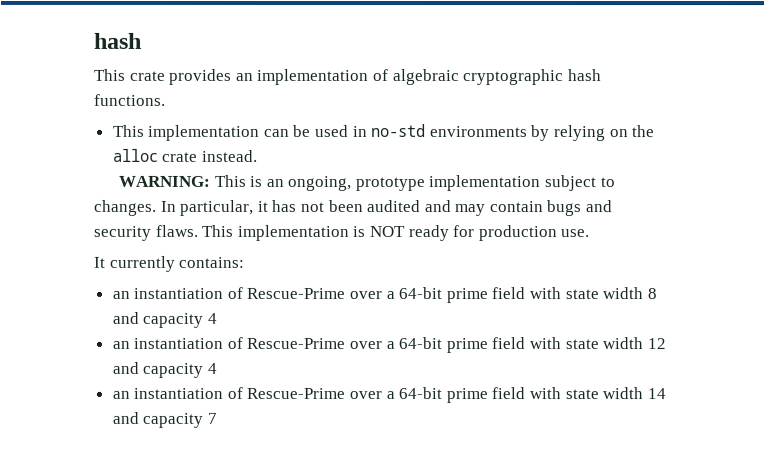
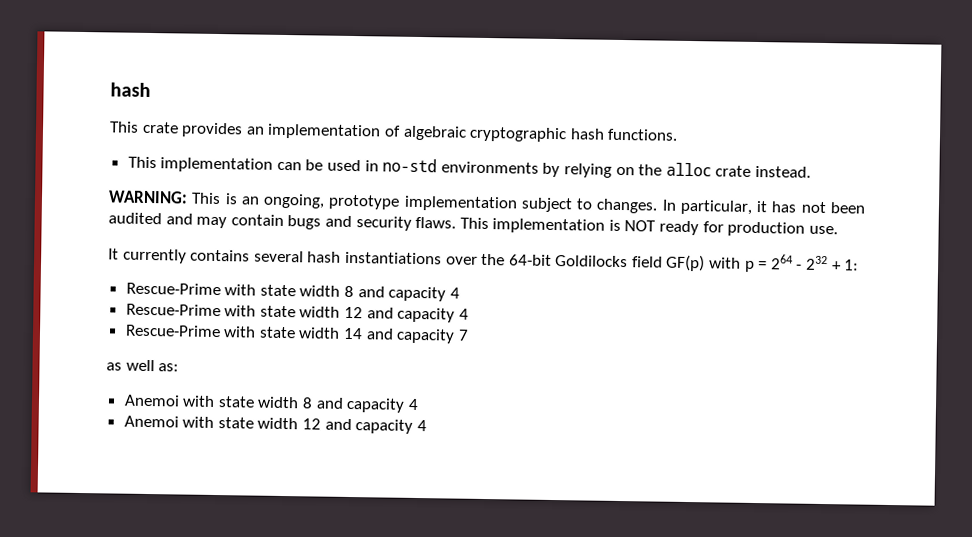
- It currently contains:
- an instantiation of Rescue-Prime over a 64-bit prime field with state width 8 and capacity 4
- an instantiation of Rescue-Prime over a 64-bit prime field with state width 12 and capacity 4
+ It currently contains several hash instantiations over the 64-bit Goldilocks field GF(p) with p = 264 - 232 + 1:
+ Rescue-Prime with state width 8 and capacity 4
+ Rescue-Prime with state width 12 and capacity 4
- an instantiation of Rescue-Prime over a 64-bit prime field with state width 14 and capacity 7
+ Rescue-Prime with state width 14 and capacity 7
+ as well as:
+ Anemoi with state width 8 and capacity 4
+ Anemoi with state width 12 and capacity 4

